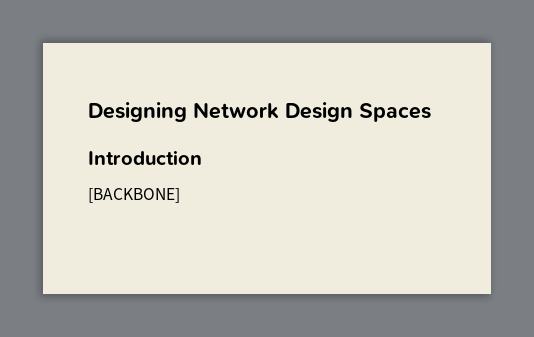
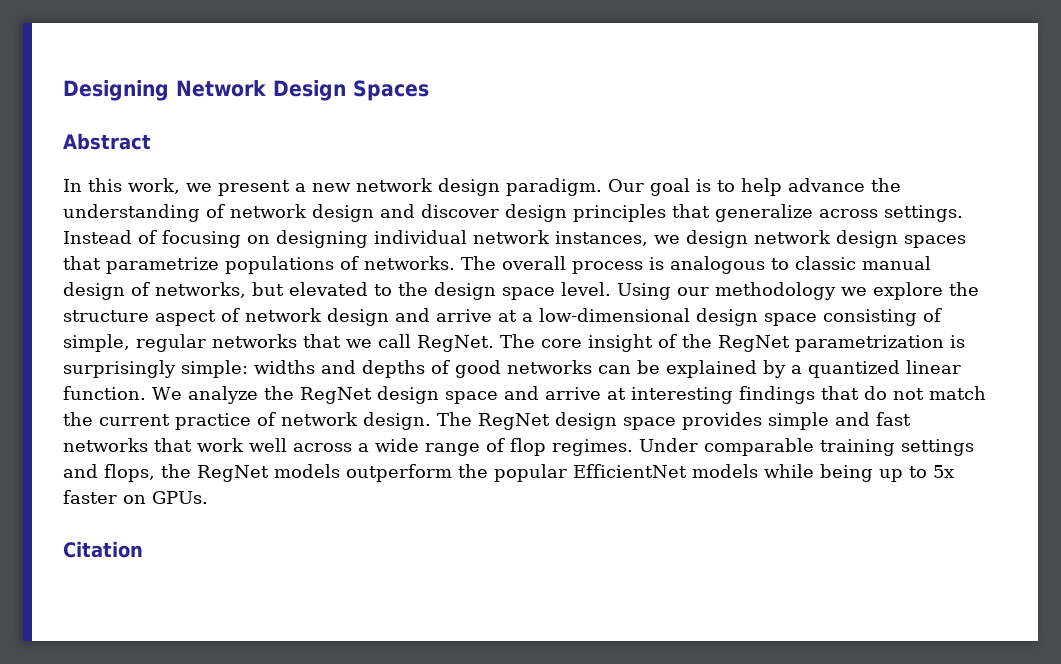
- Introduction
- [BACKBONE]
+ Abstract
+ In this work, we present a new network design paradigm. Our goal is to help advance the understanding of network design and discover design principles that generalize across settings. Instead of focusing on designing individual network instances, we design network design spaces that parametrize populations of networks. The overall process is analogous to classic manual design of networks, but elevated to the design space level. Using our methodology we explore the structure aspect of network design and arrive at a low-dimensional design space consisting of simple, regular networks that we call RegNet. The core insight of the RegNet parametrization is surprisingly simple: widths and depths of good networks can be explained by a quantized linear function. We analyze the RegNet design space and arrive at interesting findings that do not match the current practice of network design. The RegNet design space provides simple and fast networks that work well across a wide range of flop regimes. Under comparable training settings and flops, the RegNet models outperform the popular EfficientNet models while being up to 5x faster on GPUs.
+ Citation

